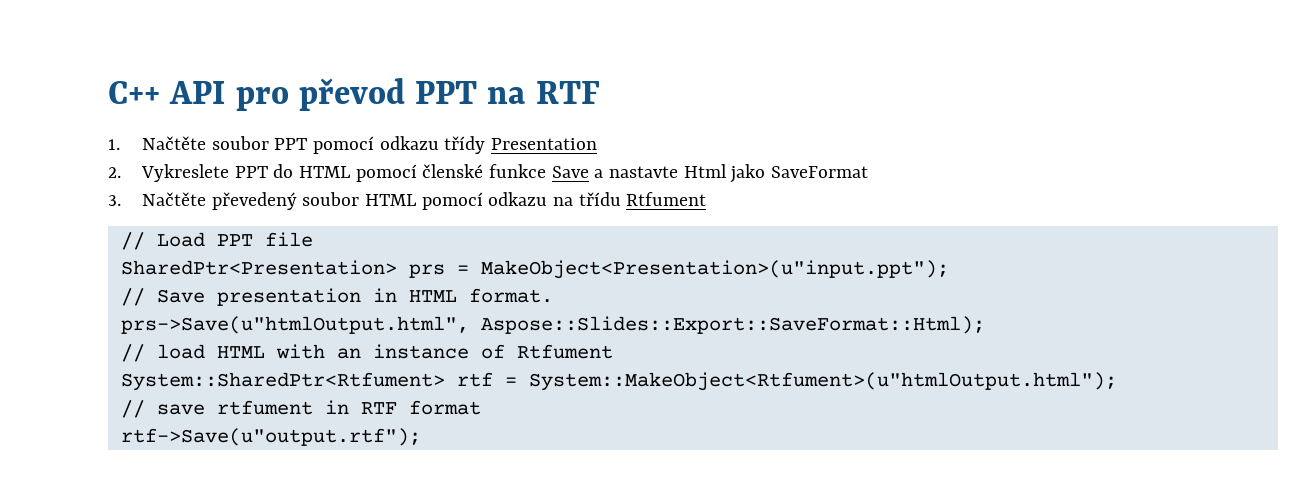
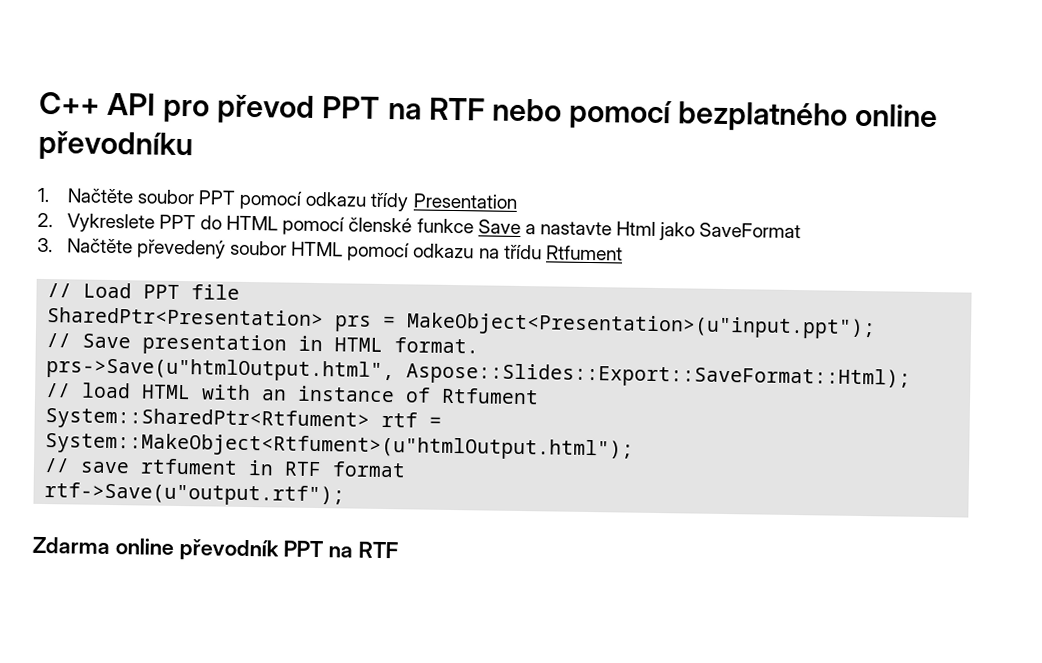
- C++ API pro převod PPT na RTF
+ C++ API pro převod PPT na RTF nebo pomocí bezplatného online převodníku
+ Zdarma online převodník PPT na RTF

